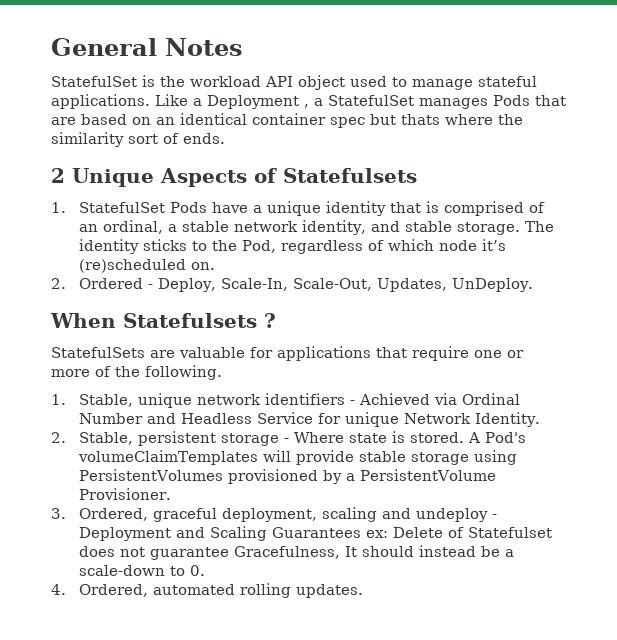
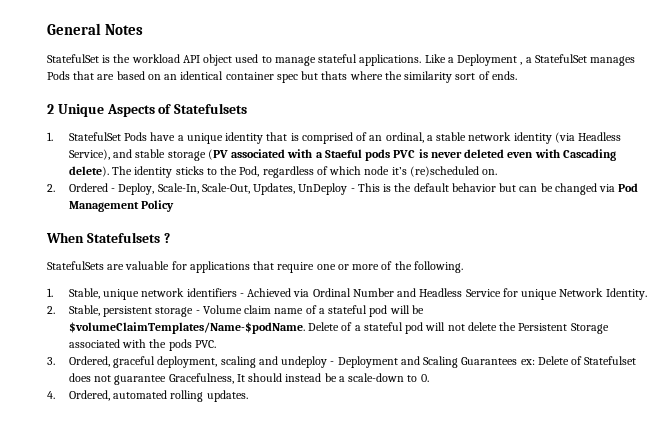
- 1. StatefulSet Pods have a unique identity that is comprised of an ordinal, a stable network identity, and stable storage.
+ 1. StatefulSet Pods have a unique identity that is comprised of an ordinal, a stable network identity (via Headless Service), and stable storage (PV associated with a Staeful pods PVC is never deleted even with Cascading delete).
- 2. Ordered - Deploy, Scale-In, Scale-Out, Updates, UnDeploy.
+ 2. Ordered - Deploy, Scale-In, Scale-Out, Updates, UnDeploy - This is the default behavior but can be changed via Pod Management Policy
- 2. Stable, persistent storage - Where state is stored. A Pod's volumeClaimTemplates will provide stable storage using PersistentVolumes provisioned by a PersistentVolume Provisioner.
+ 2. Stable, persistent storage - Volume claim name of a stateful pod will be $volumeClaimTemplates/Name-$podName. Delete of a stateful pod will not delete the Persistent Storage associated with the pods PVC.

